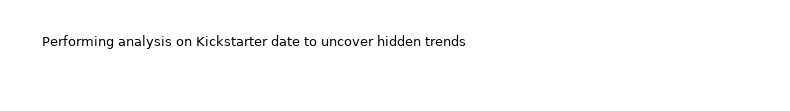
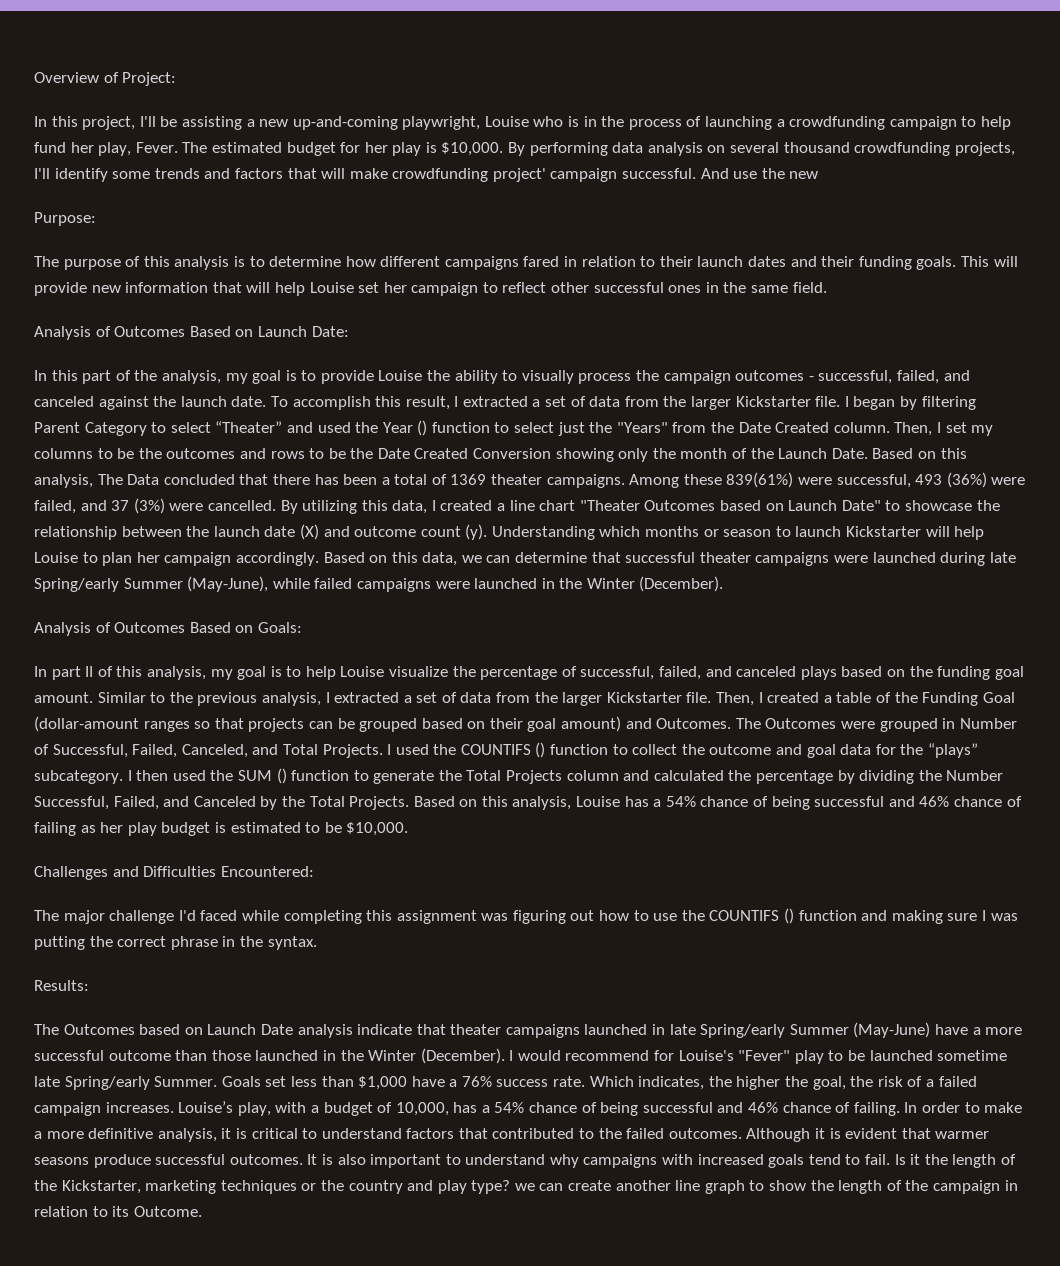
- Performing analysis on Kickstarter date to uncover hidden trends
+ Overview of Project:
+ In this project, I'll be assisting a new up-and-coming playwright, Louise who is in the process of launching a crowdfunding campaign to help fund her play, Fever. The estimated budget for her play is $10,000. By performing data analysis on several thousand crowdfunding projects, I'll identify some trends and factors that will make crowdfunding project' campaign successful. And use the new
+ Purpose:
+ The purpose of this analysis is to determine how different campaigns fared in relation to their launch dates and their funding goals. This will provide new information that will help Louise set her campaign to reflect other successful ones in the same field.
+ Analysis of Outcomes Based on Launch Date:
+ In this part of the analysis, my goal is to provide Louise the ability to visually process the campaign outcomes - successful, failed, and canceled against the launch date. To accomplish this result, I extracted a set of data from the larger Kickstarter file. I began by filtering Parent Category to select “Theater” and used the Year () function to select just the "Years" from the Date Created column. Then, I set my columns to be the outcomes and rows to be the Date Created Conversion showing only the month of the Launch Date. Based on this analysis, The Data concluded that there has been a total of 1369 theater campaigns. Among these 839(61%) were successful, 493 (36%) were failed, and 37 (3%) were cancelled. By utilizing this data, I created a line chart "Theater Outcomes based on Launch Date" to showcase the relationship between the launch date (X) and outcome count (y). Understanding which months or season to launch Kickstarter will help Louise to plan her campaign accordingly. Based on this data, we can determine that successful theater campaigns were launched during late Spring/early Summer (May-June), while failed campaigns were launched in the Winter (December).
+ Analysis of Outcomes Based on Goals:
+ In part II of this analysis, my goal is to help Louise visualize the percentage of successful, failed, and canceled plays based on the funding goal amount. Similar to the previous analysis, I extracted a set of data from the larger Kickstarter file. Then, I created a table of the Funding Goal (dollar-amount ranges so that projects can be grouped based on their goal amount) and Outcomes. The Outcomes were grouped in Number of Successful, Failed, Canceled, and Total Projects. I used the COUNTIFS () function to collect the outcome and goal data for the “plays” subcategory. I then used the SUM () function to generate the Total Projects column and calculated the percentage by dividing the Number Successful, Failed, and Canceled by the Total Projects. Based on this analysis, Louise has a 54% chance of being successful and 46% chance of failing as her play budget is estimated to be $10,000.
+ Challenges and Difficulties Encountered:
+ The major challenge I'd faced while completing this assignment was figuring out how to use the COUNTIFS () function and making sure I was putting the correct phrase in the syntax.
+ Results:
+ The Outcomes based on Launch Date analysis indicate that theater campaigns launched in late Spring/early Summer (May-June) have a more successful outcome than those launched in the Winter (December). I would recommend for Louise's "Fever" play to be launched sometime late Spring/early Summer. Goals set less than $1,000 have a 76% success rate. Which indicates, the higher the goal, the risk of a failed campaign increases. Louise’s play, with a budget of 10,000, has a 54% chance of being successful and 46% chance of failing. In order to make a more definitive analysis, it is critical to understand factors that contributed to the failed outcomes. Although it is evident that warmer seasons produce successful outcomes. It is also important to understand why campaigns with increased goals tend to fail. Is it the length of the Kickstarter, marketing techniques or the country and play type? we can create another line graph to show the length of the campaign in relation to its Outcome.

